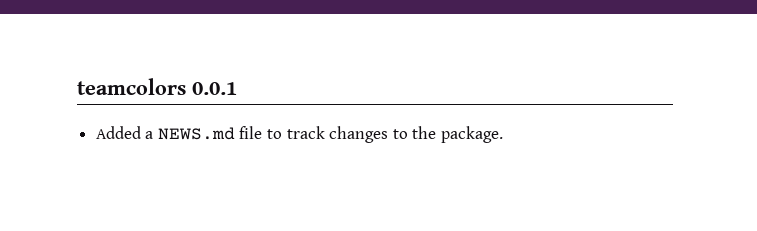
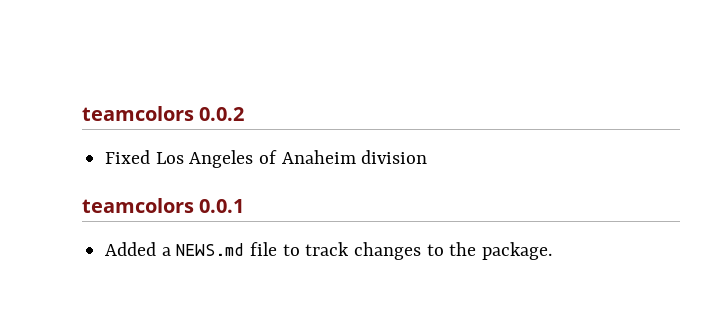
+ teamcolors 0.0.2
+ Fixed Los Angeles of Anaheim division

